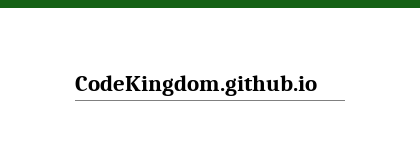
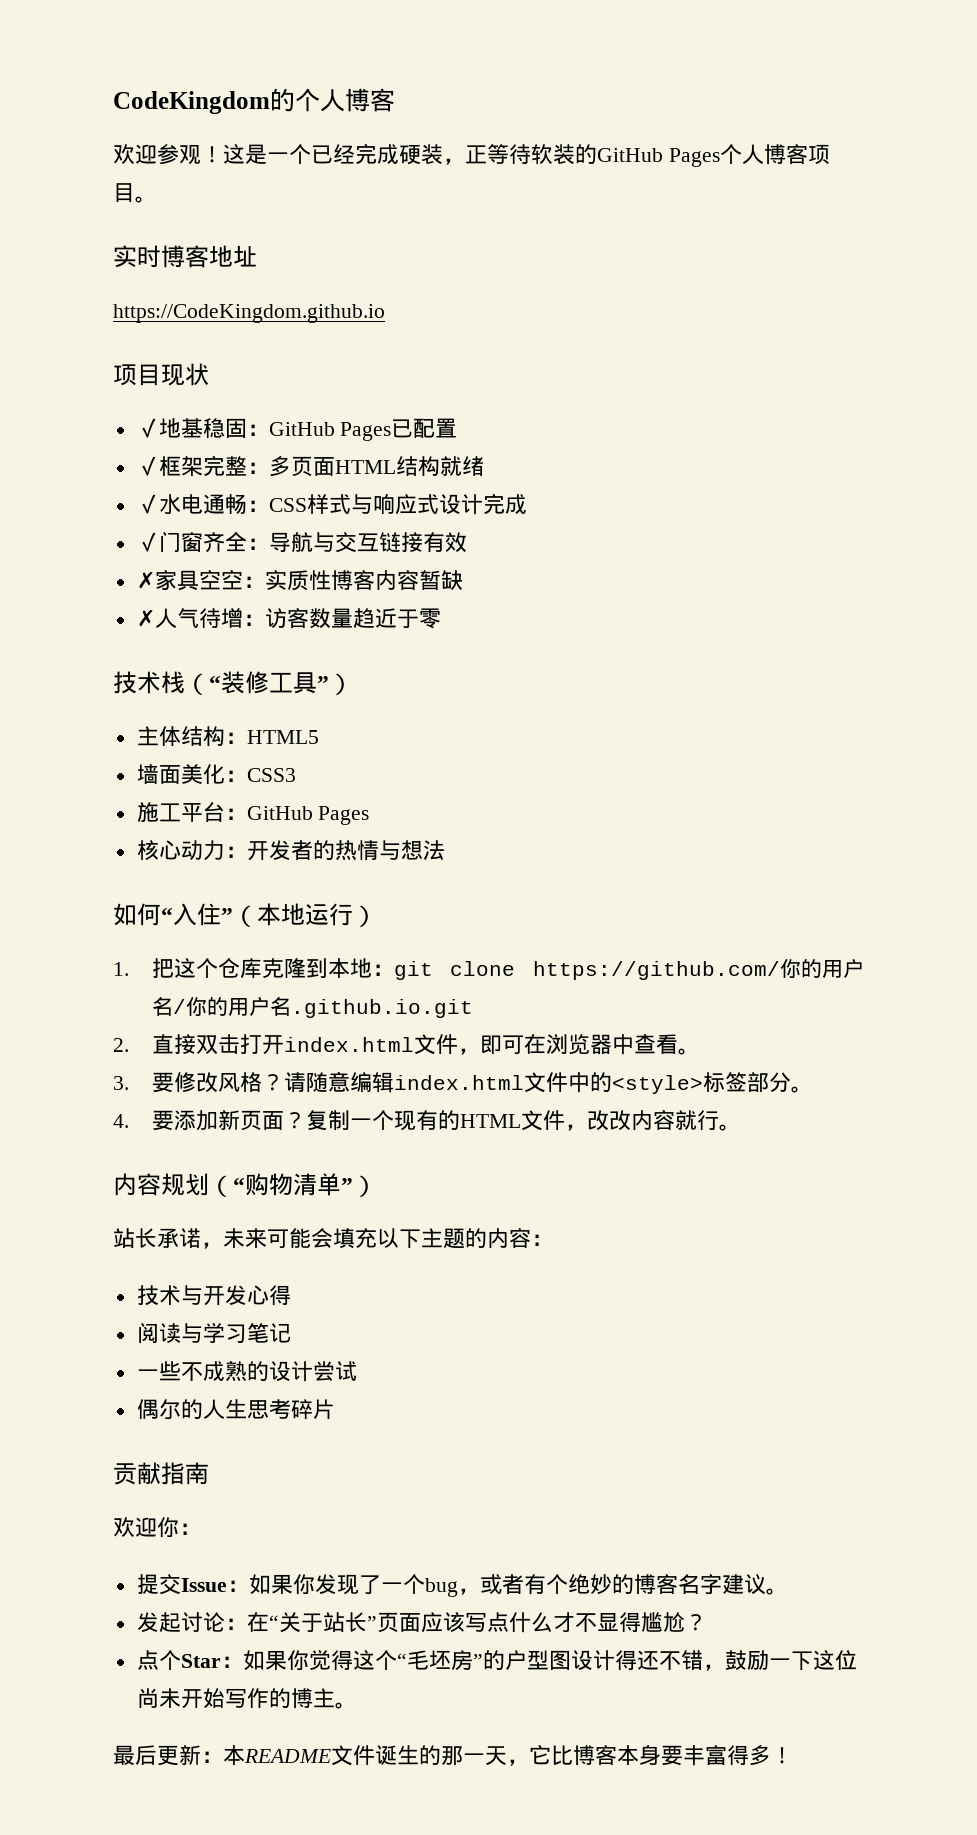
- CodeKingdom.github.io
+ CodeKingdom的个人博客
+ 欢迎参观！这是一个已经完成硬装，正等待软装的GitHub Pages个人博客项目。
+ 实时博客地址
+ https://CodeKingdom.github.io
+ 项目现状
+ ✓地基稳固：GitHub Pages已配置
+ ✓框架完整：多页面HTML结构就绪
+ ✓水电通畅：CSS样式与响应式设计完成
+ ✓门窗齐全：导航与交互链接有效
+ ✗家具空空：实质性博客内容暂缺
+ ✗人气待增：访客数量趋近于零
+ 技术栈（“装修工具”）
+ 主体结构：HTML5
+ 墙面美化：CSS3
+ 施工平台：GitHub Pages
+ 核心动力：开发者的热情与想法
+ 如何“入住”（本地运行）
+ 1.把这个仓库克隆到本地：git clone https://github.com/你的用户名/你的用户名.github.io.git
+ 2.直接双击打开index.html文件，即可在浏览器中查看。
+ 3.要修改风格？请随意编辑index.html文件中的<style>标签部分。
+ 4.要添加新页面？复制一个现有的HTML文件，改改内容就行。
+ 内容规划（“购物清单”）
+ 站长承诺，未来可能会填充以下主题的内容：
+ 技术与开发心得
+ 阅读与学习笔记
+ 一些不成熟的设计尝试
+ 偶尔的人生思考碎片
+ 贡献指南
+ 欢迎你：
+ 提交Issue：如果你发现了一个bug，或者有个绝妙的博客名字建议。
+ 发起讨论：在“关于站长”页面应该写点什么才不显得尴尬？
+ 点个Star：如果你觉得这个“毛坯房”的户型图设计得还不错，鼓励一下这位尚未开始写作的博主。
+ 最后更新：本README文件诞生的那一天，它比博客本身要丰富得多！

